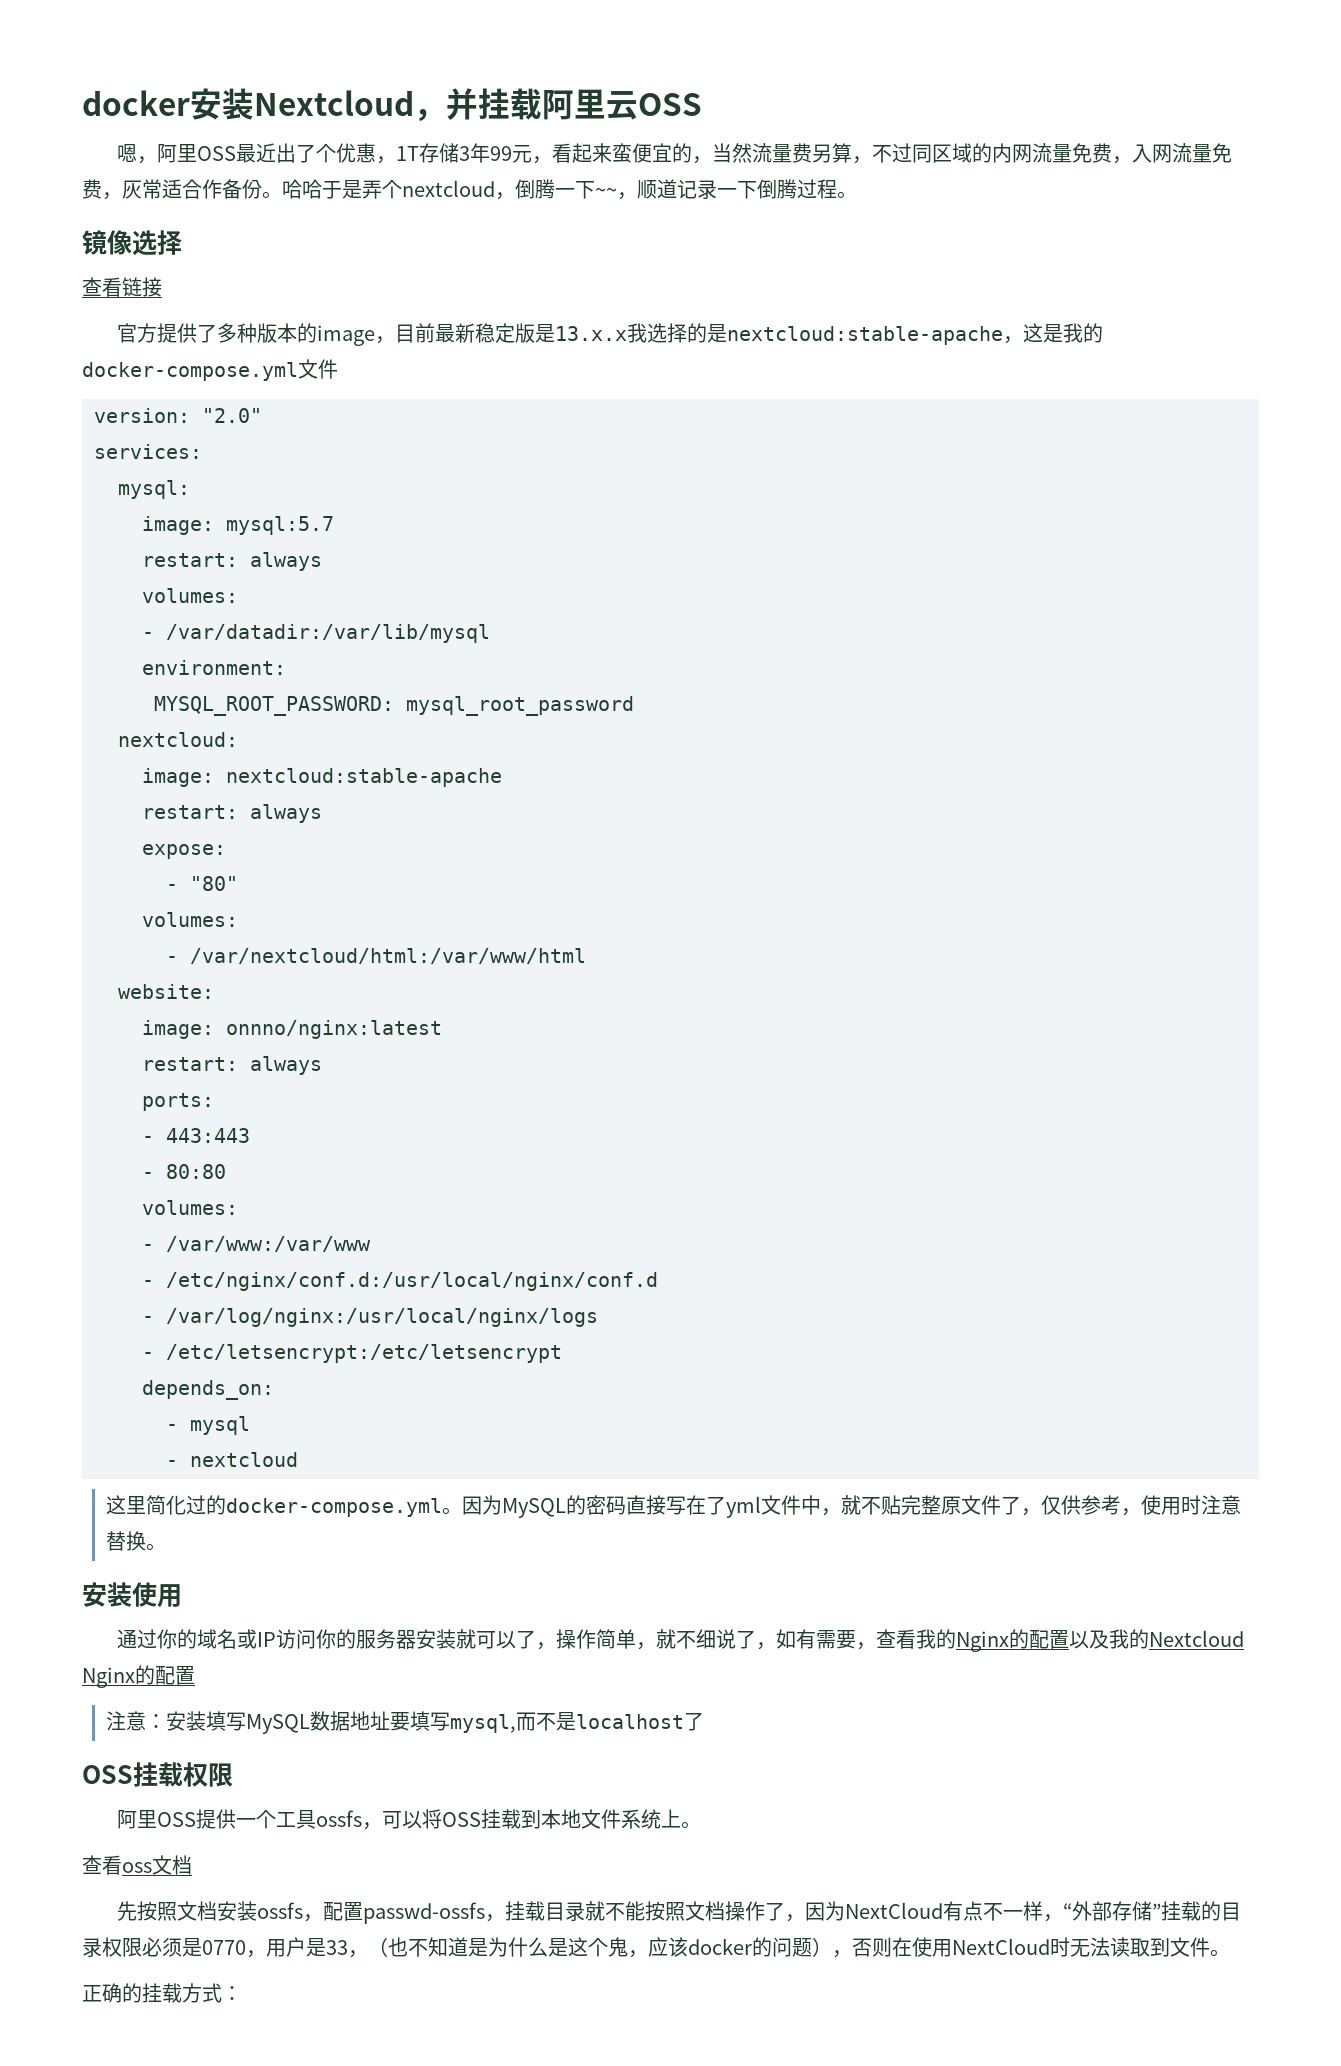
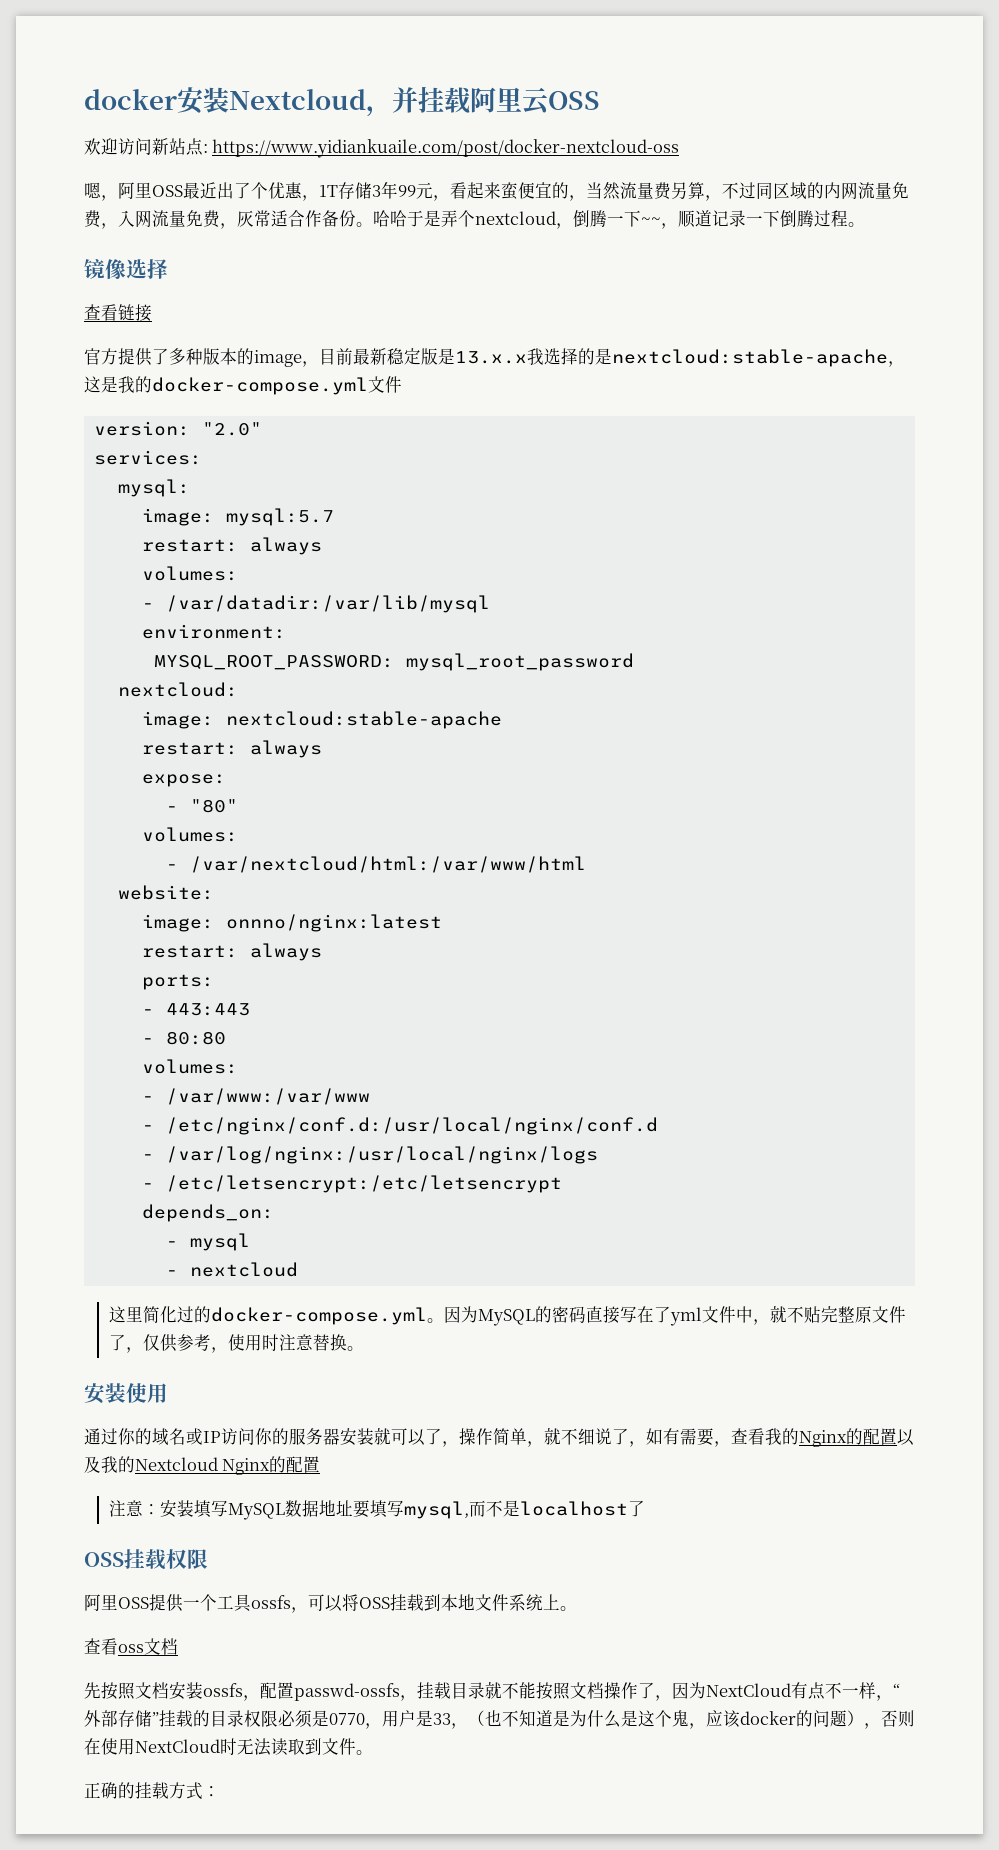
+ 欢迎访问新站点: https://www.yidiankuaile.com/post/docker-nextcloud-oss

